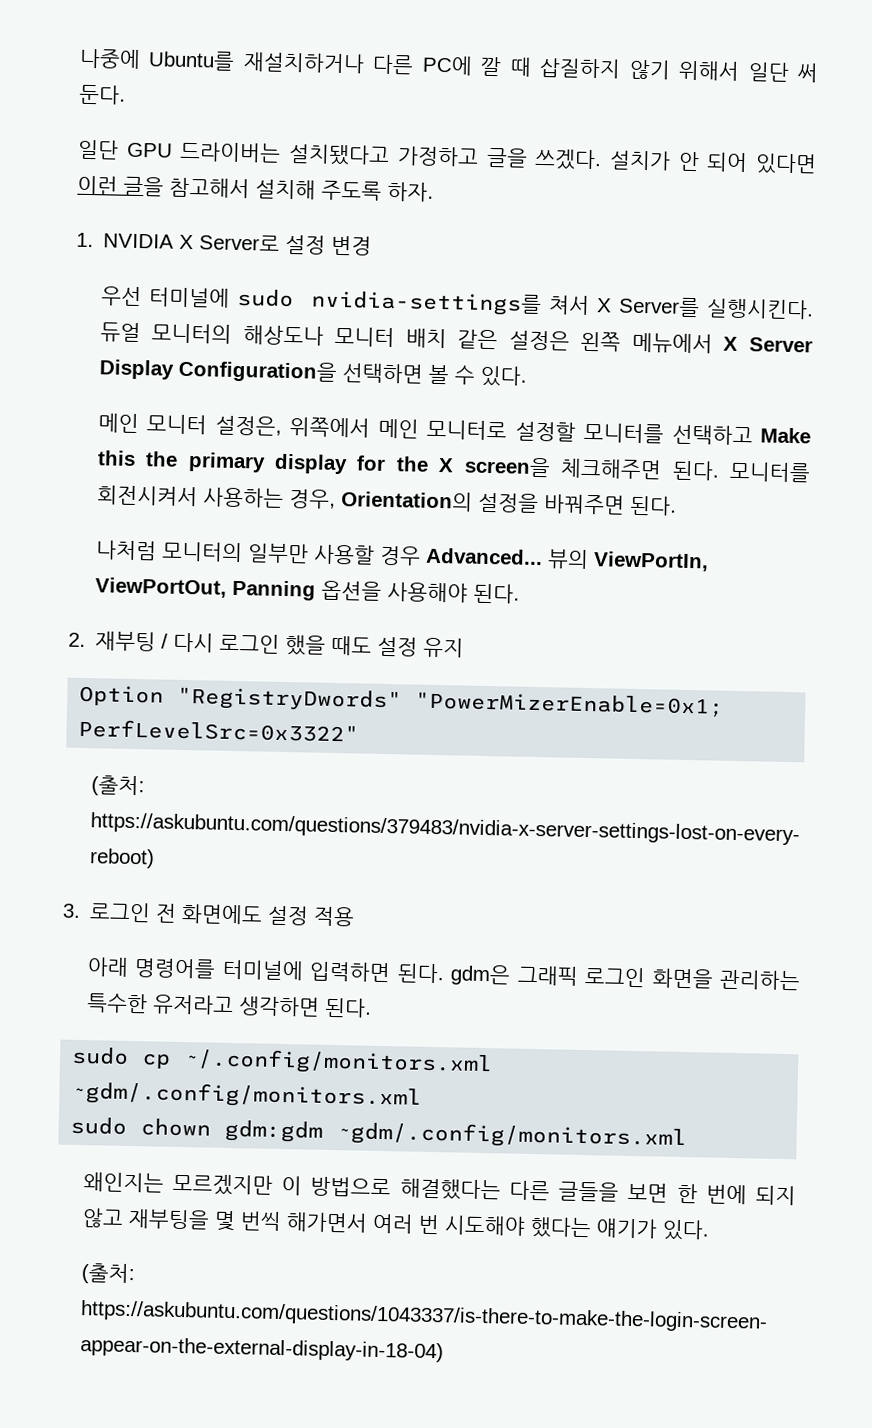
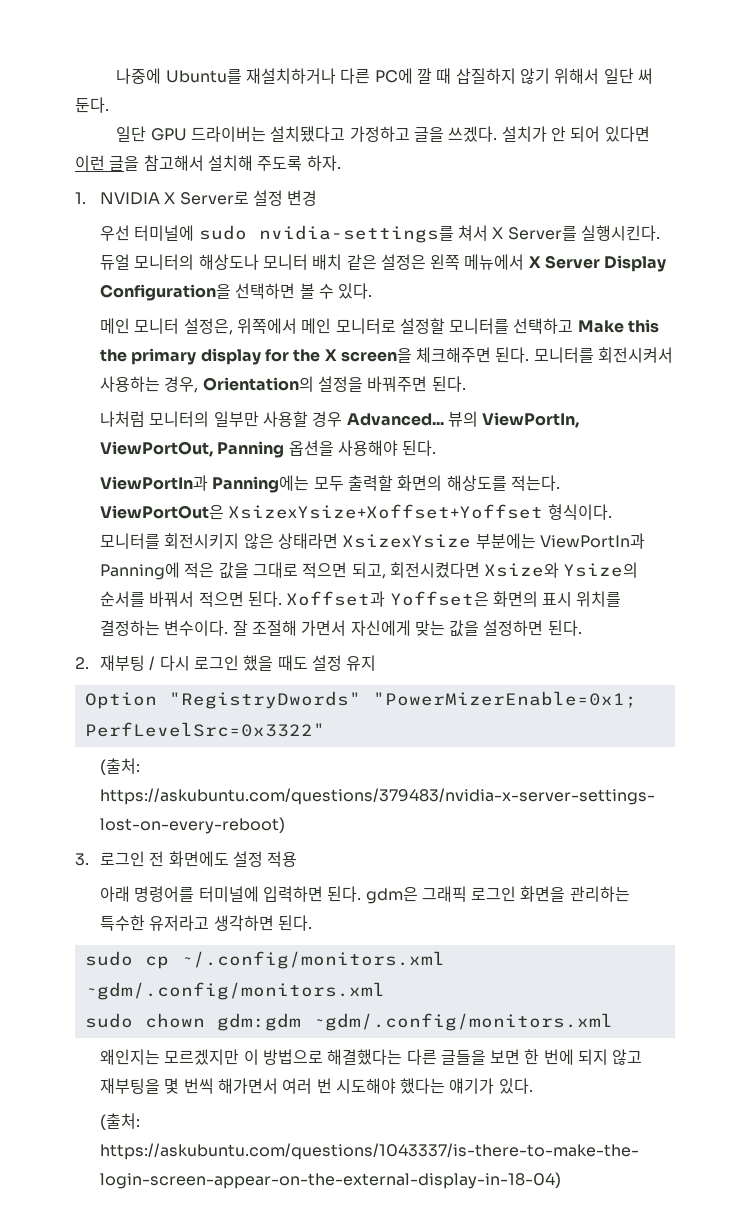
+ ViewPortIn과 Panning에는 모두 출력할 화면의 해상도를 적는다. ViewPortOut은 XsizexYsize+Xoffset+Yoffset 형식이다. 모니터를 회전시키지 않은 상태라면 XsizexYsize 부분에는 ViewPortIn과 Panning에 적은 값을 그대로 적으면 되고, 회전시켰다면 Xsize와 Ysize의 순서를 바꿔서 적으면 된다. Xoffset과 Yoffset은 화면의 표시 위치를 결정하는 변수이다. 잘 조절해 가면서 자신에게 맞는 값을 설정하면 된다.

